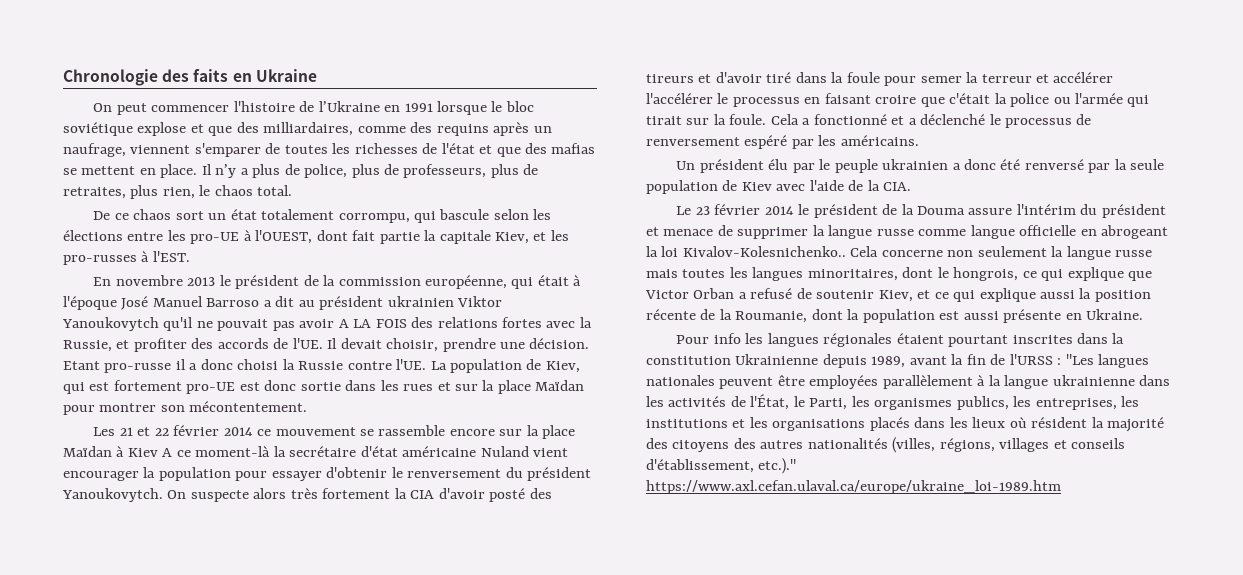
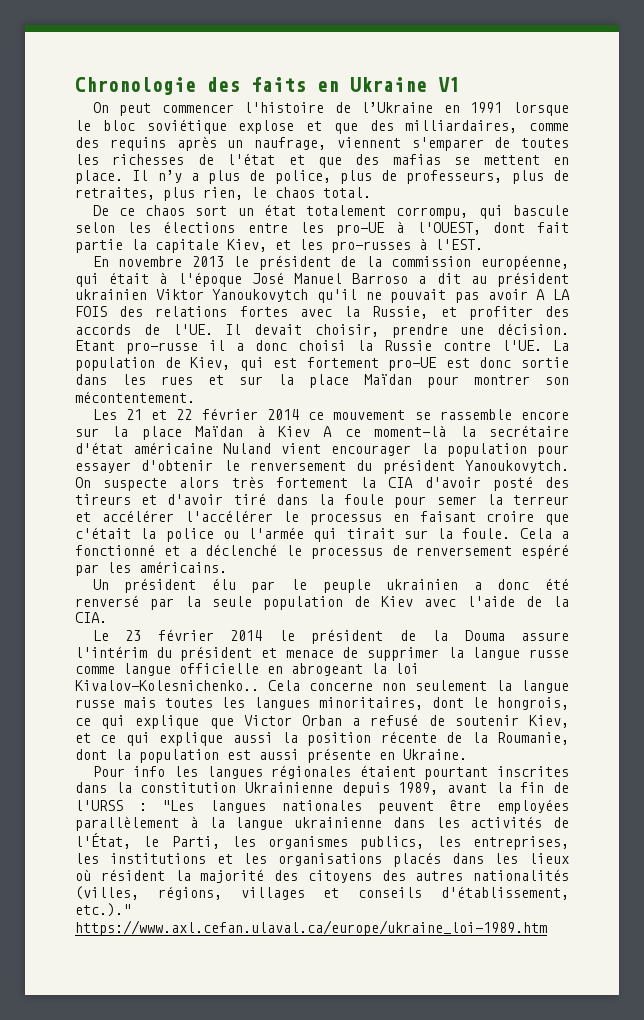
- Chronologie des faits en Ukraine
+ Chronologie des faits en Ukraine V1

